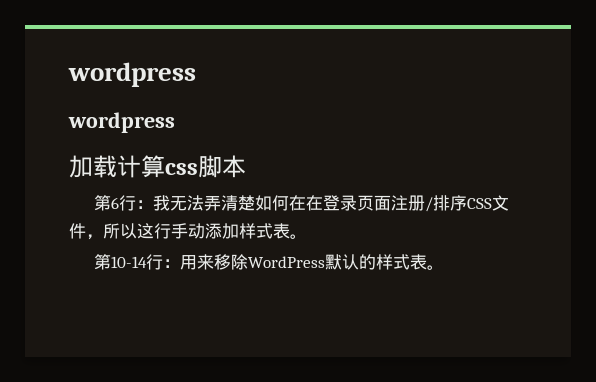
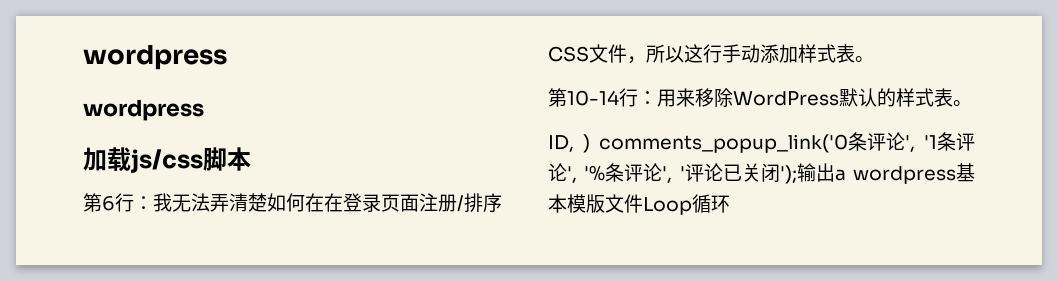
- 加载计算css脚本
+ 加载js/css脚本
+ ID, ) comments_popup_link('0条评论', '1条评论', '%条评论', '评论已关闭');输出a wordpress基本模版文件Loop循环

